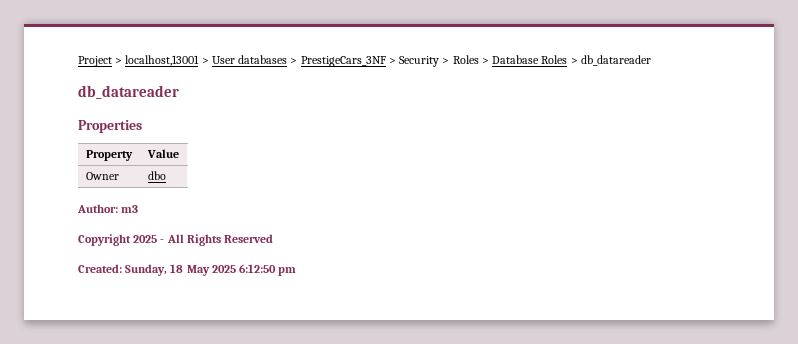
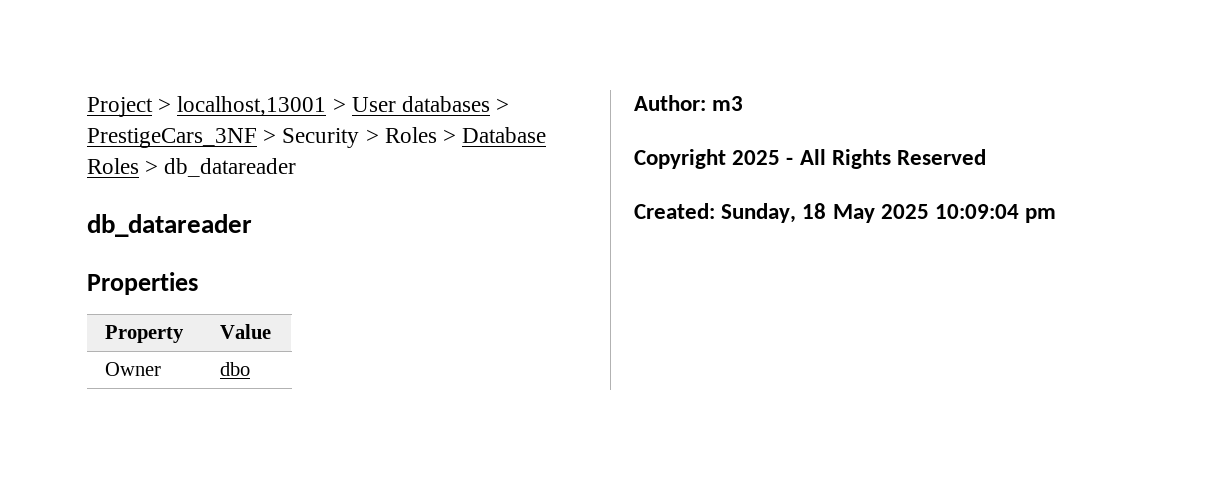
- Created: Sunday, 18 May 2025 6:12:50 pm
+ Created: Sunday, 18 May 2025 10:09:04 pm

